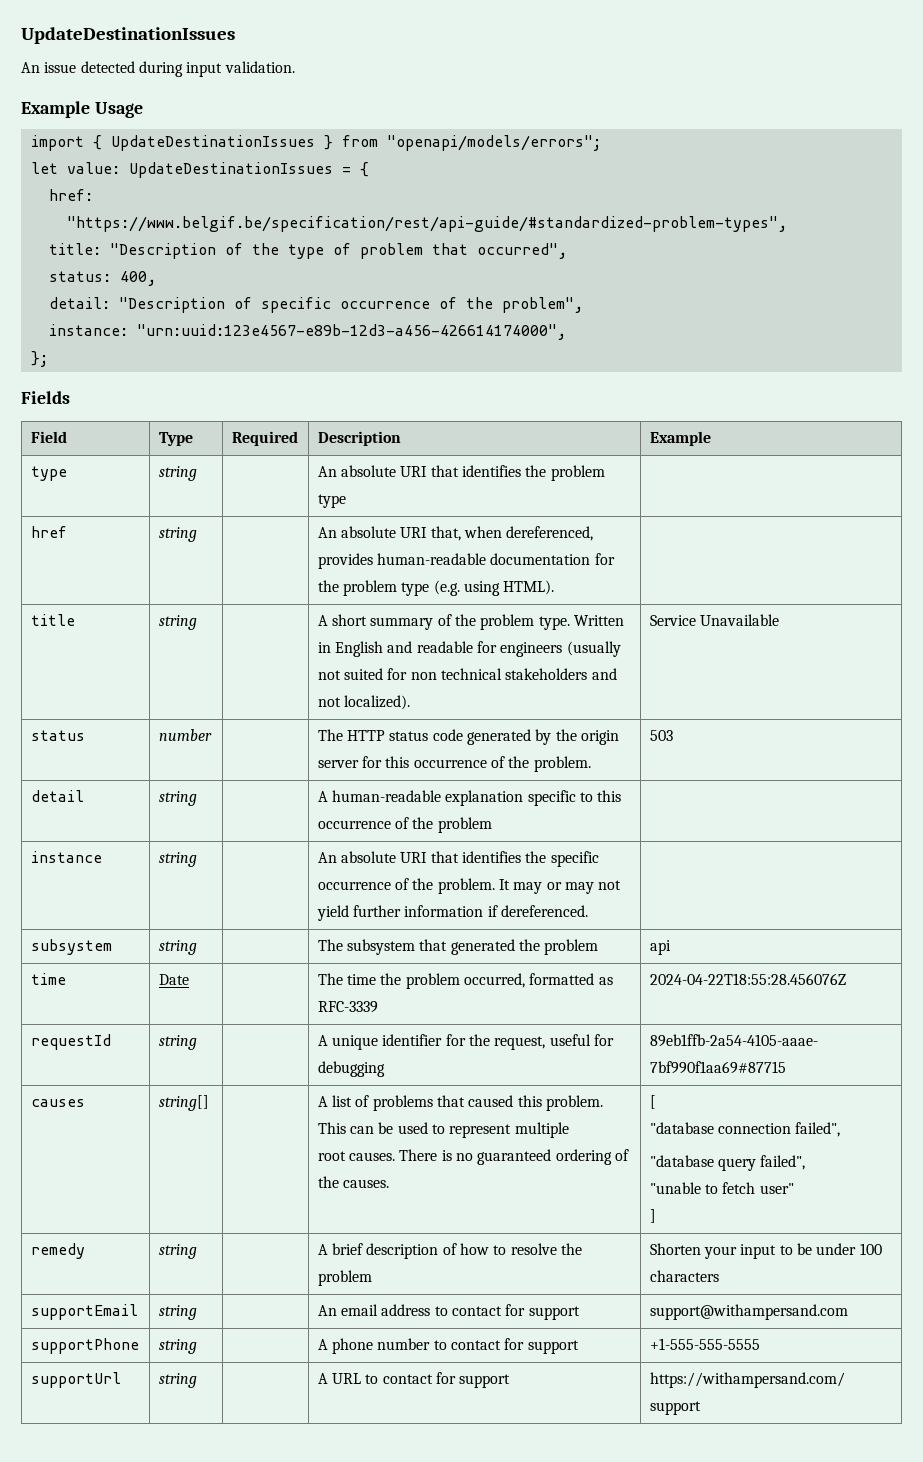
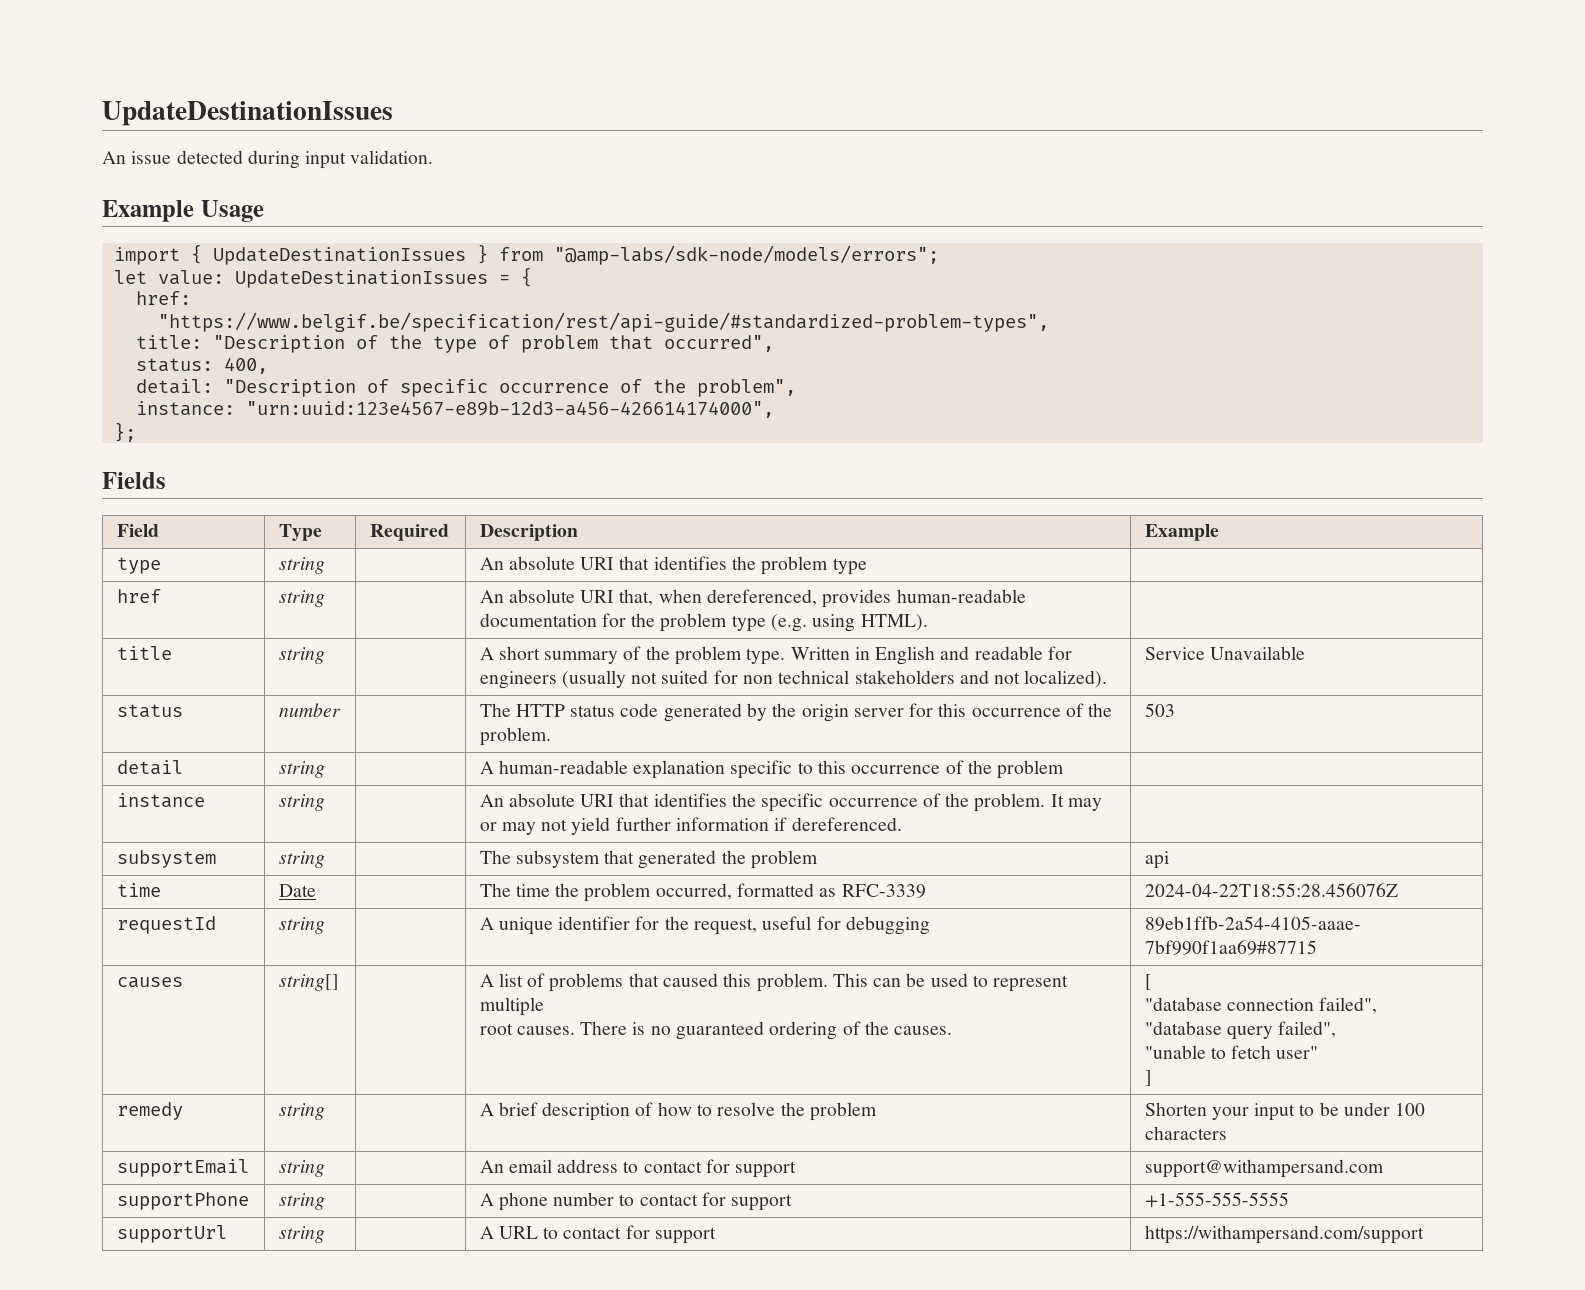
- import { UpdateDestinationIssues } from "openapi/models/errors";
+ import { UpdateDestinationIssues } from "@amp-labs/sdk-node/models/errors";

